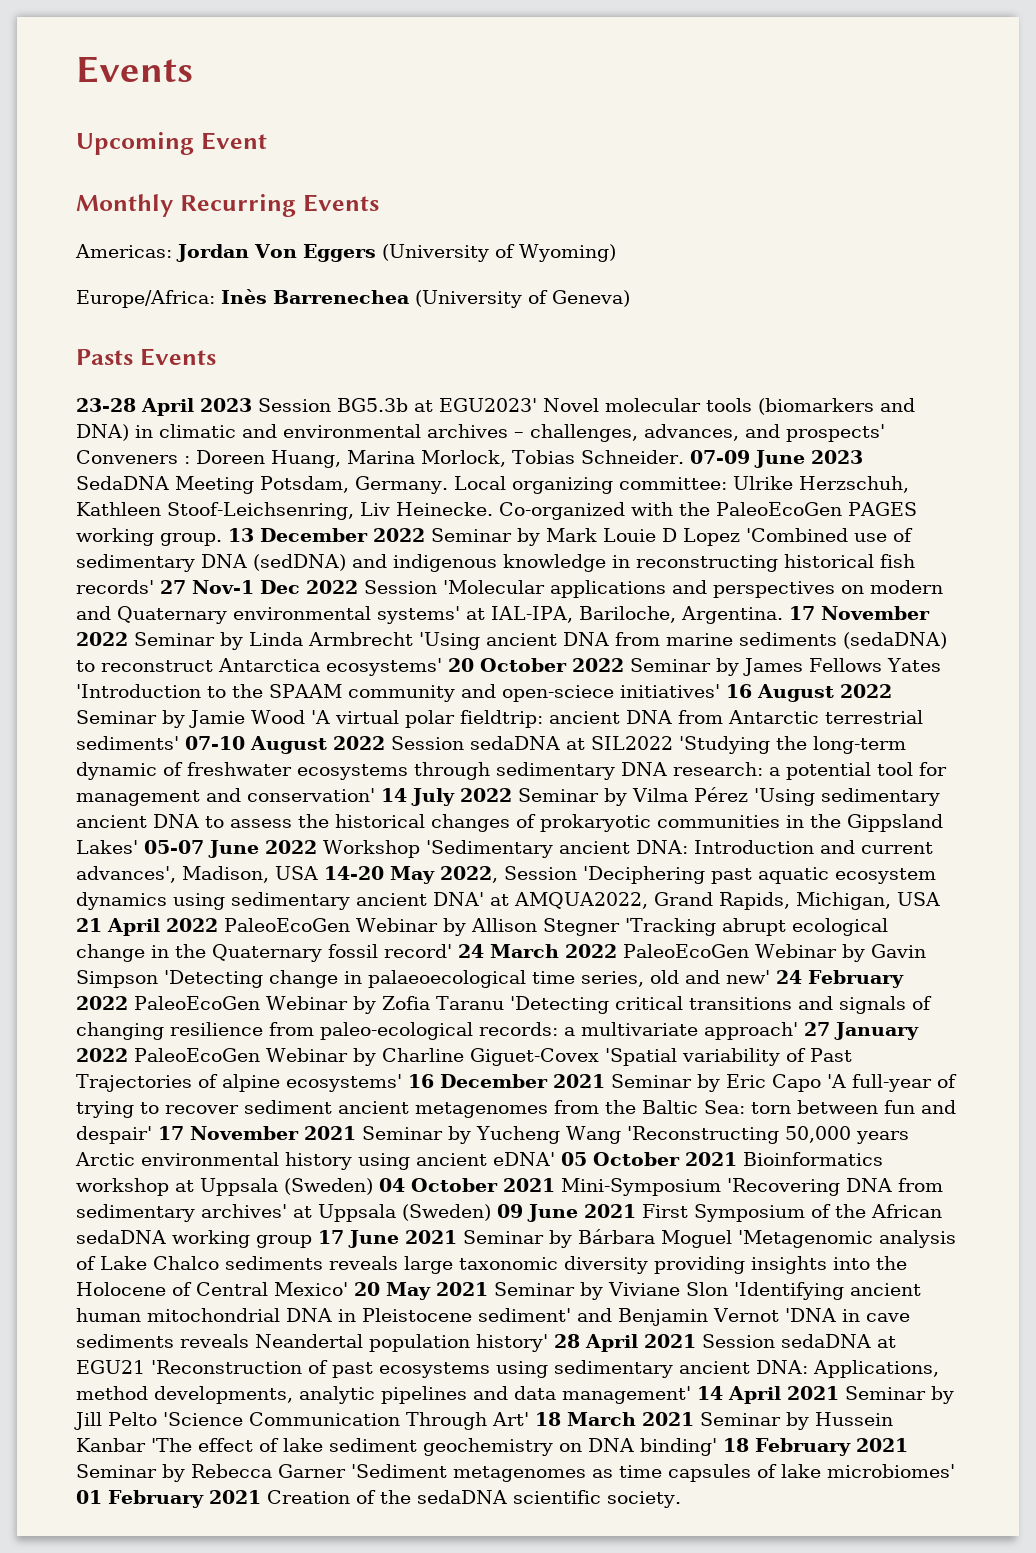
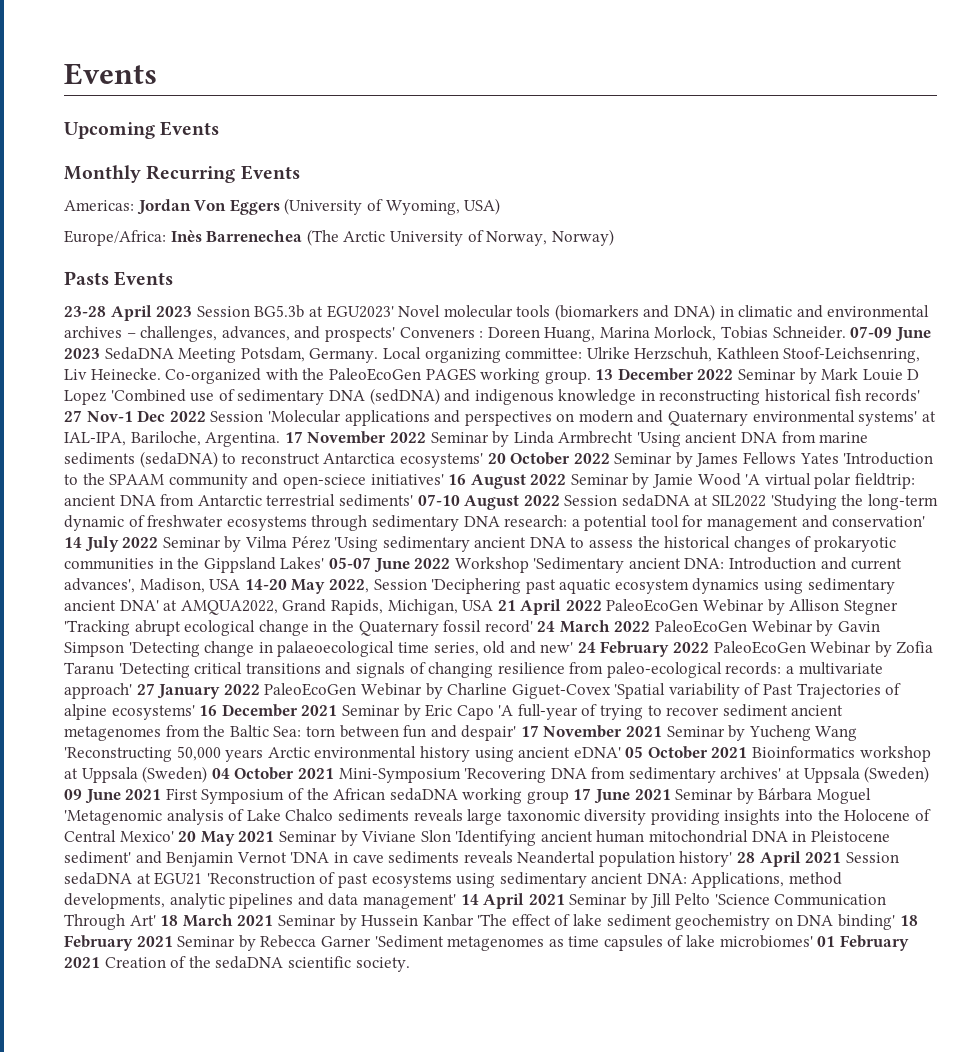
- Upcoming Event
+ Upcoming Events
- Americas: Jordan Von Eggers (University of Wyoming)
+ Americas: Jordan Von Eggers (University of Wyoming, USA)
- Europe/Africa: Inès Barrenechea (University of Geneva)
+ Europe/Africa: Inès Barrenechea (The Arctic University of Norway, Norway)

